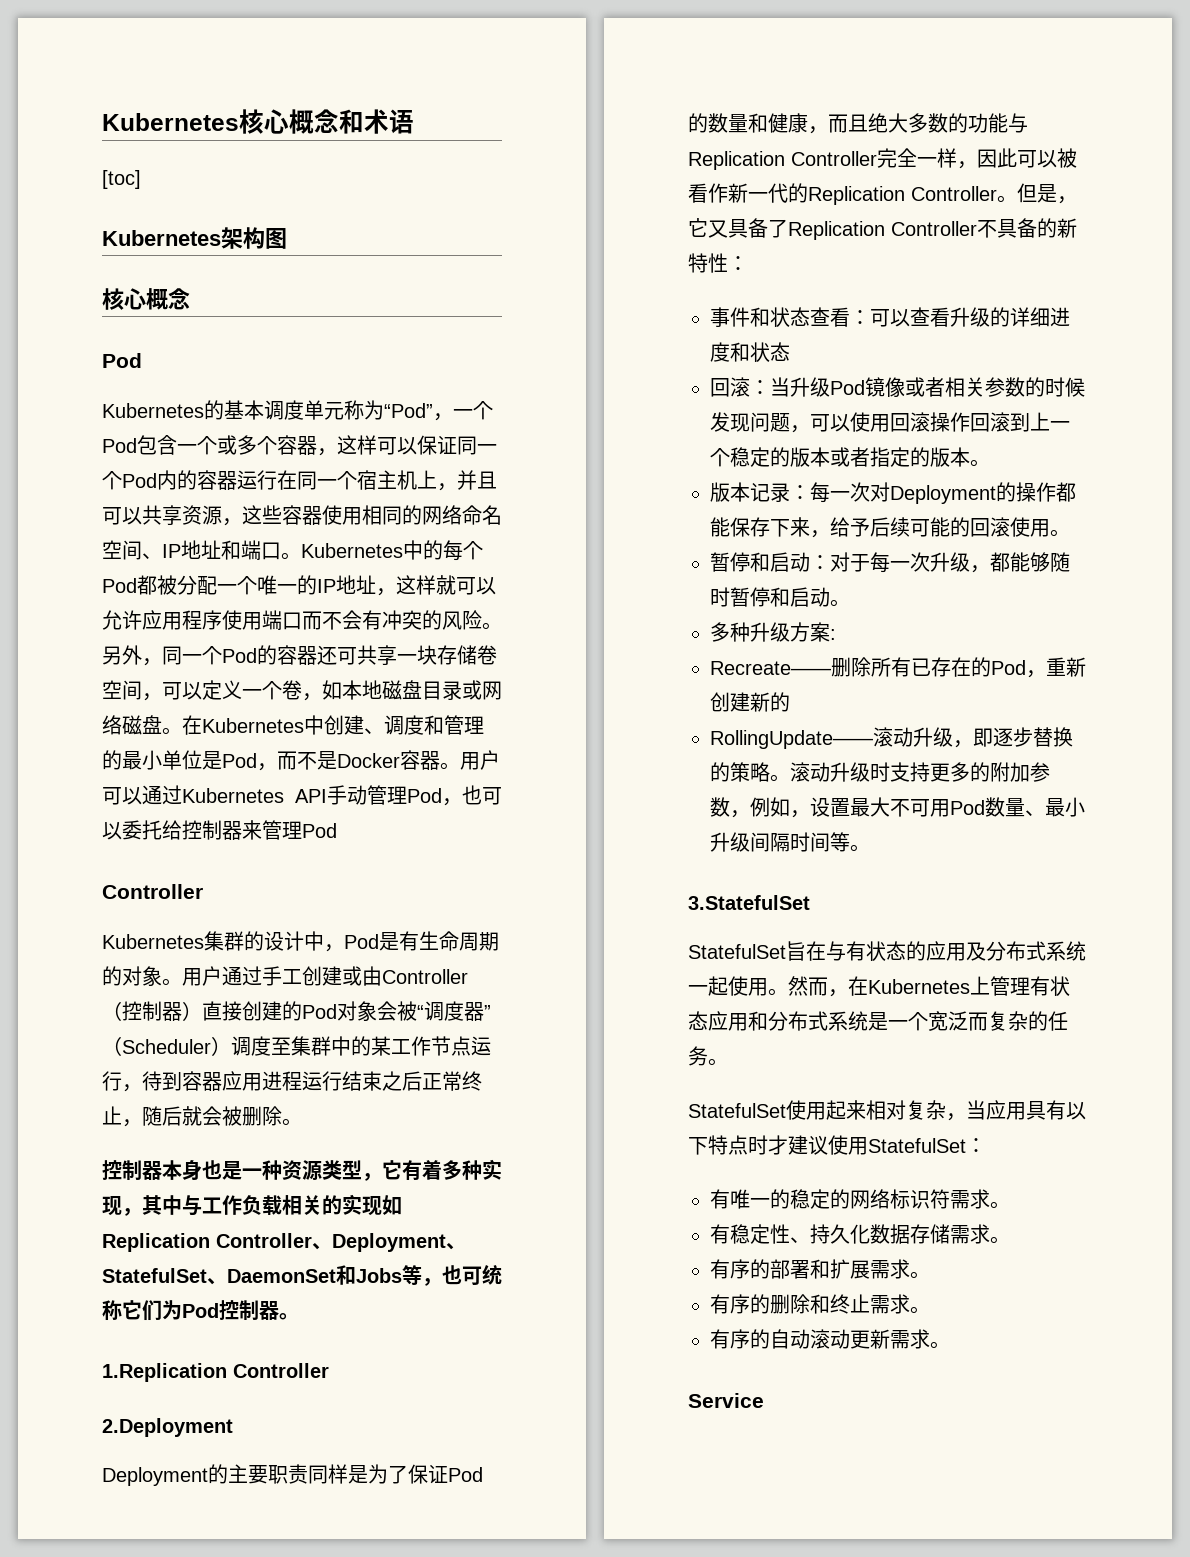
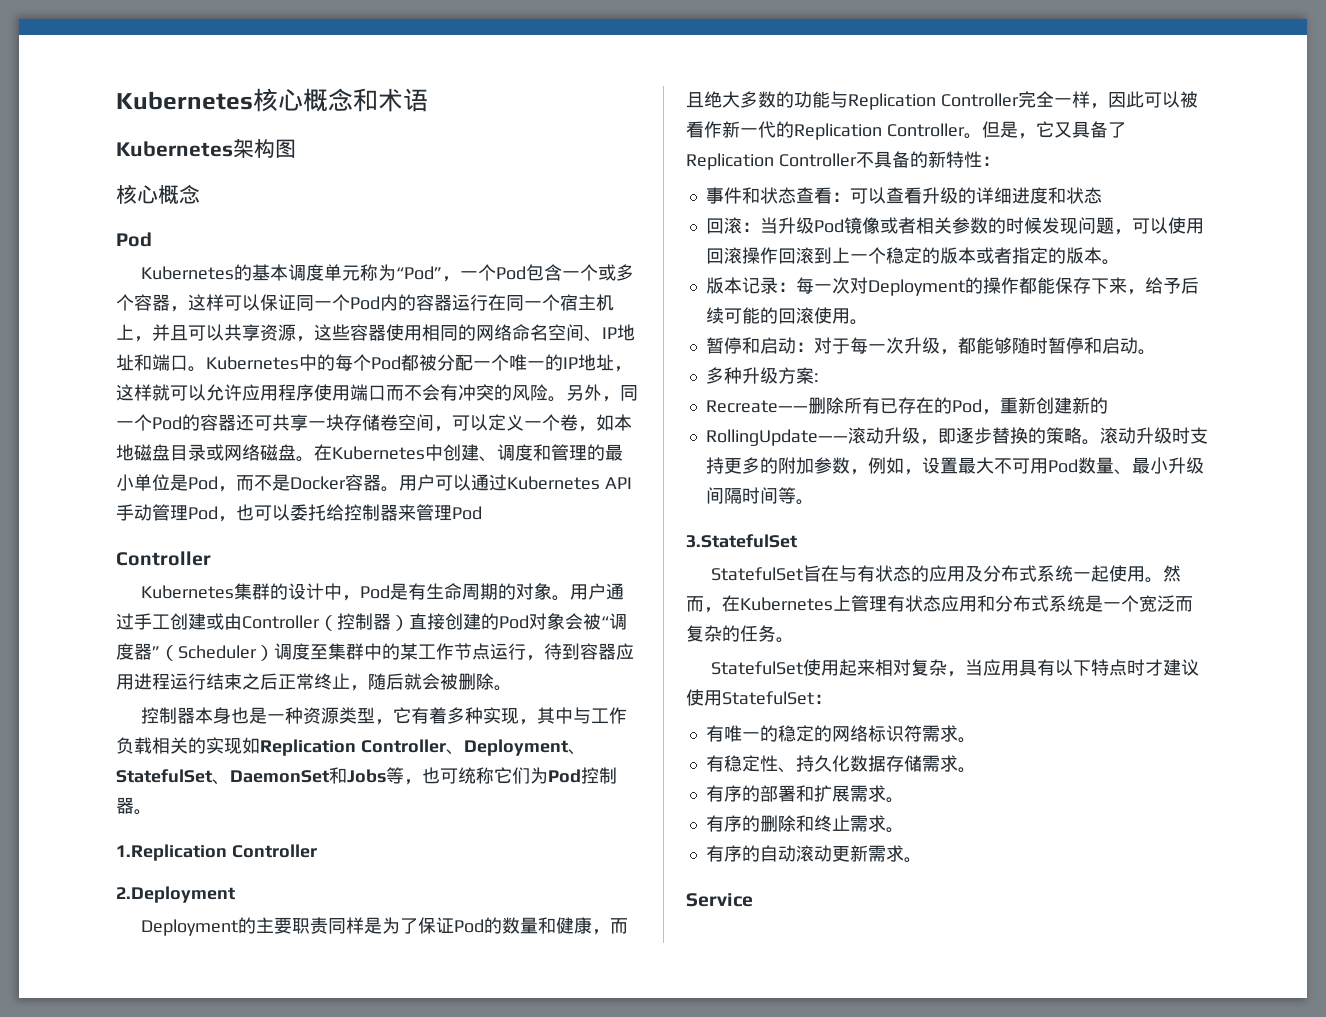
- [toc]

